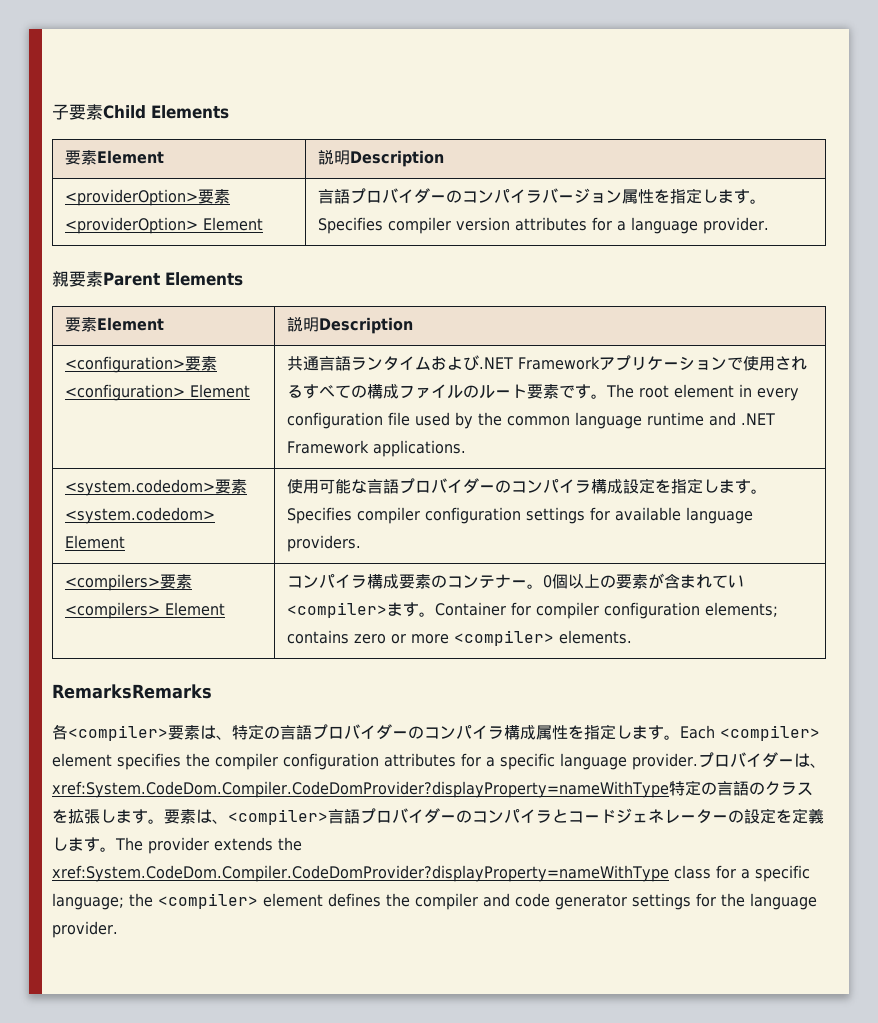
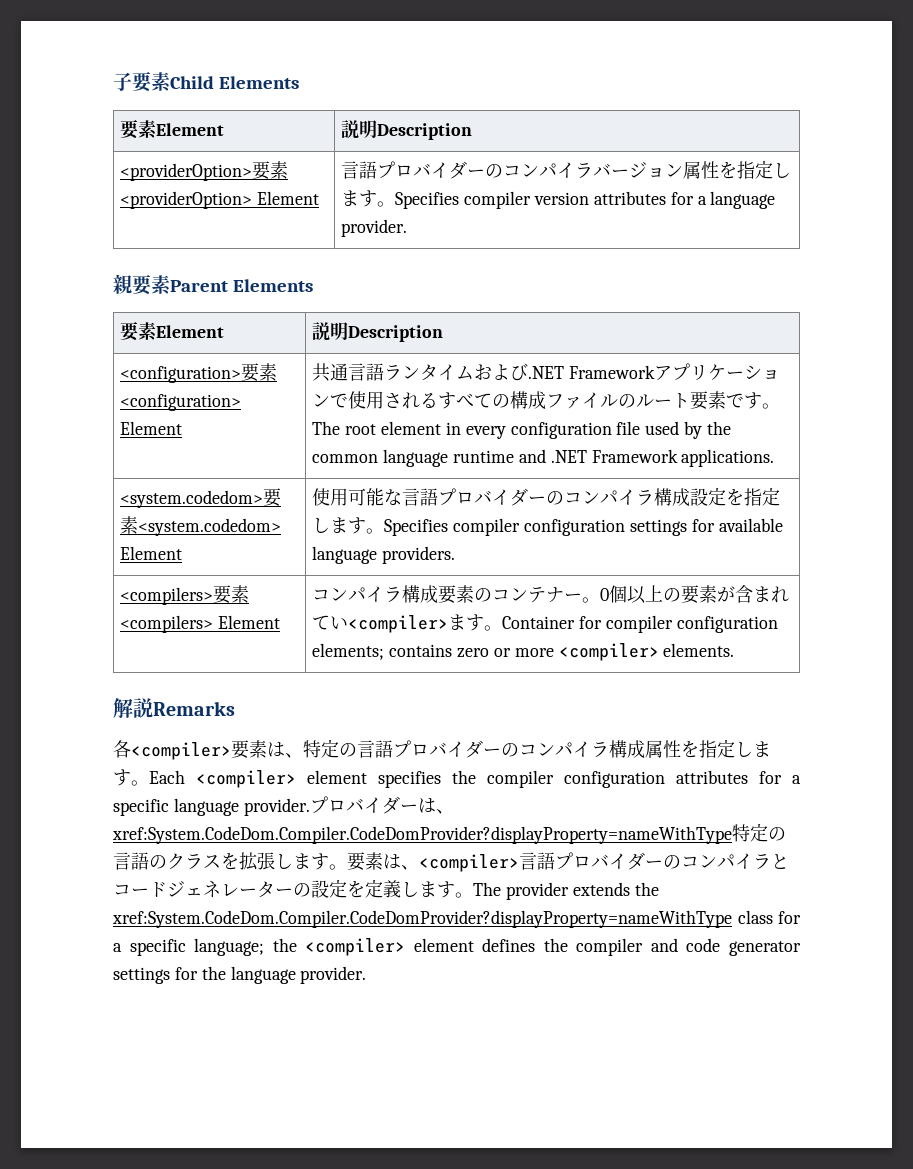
- RemarksRemarks
+ 解説Remarks

